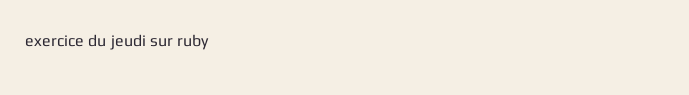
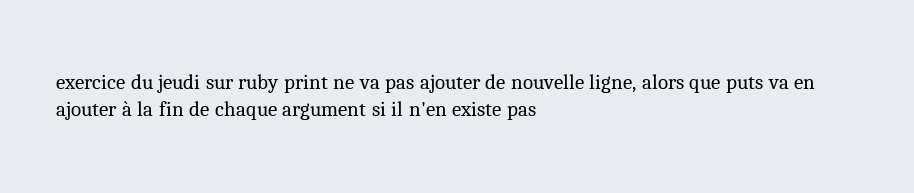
- exercice du jeudi sur ruby
+ exercice du jeudi sur ruby print ne va pas ajouter de nouvelle ligne, alors que puts va en ajouter à la fin de chaque argument si il n'en existe pas

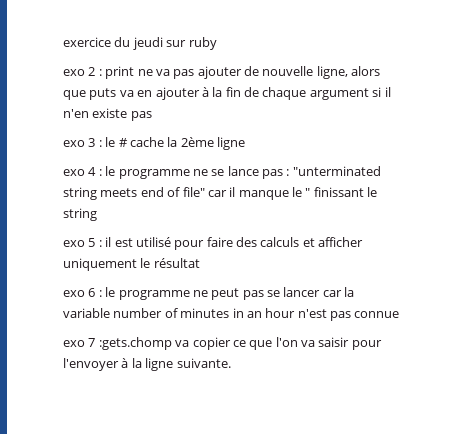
- exercice du jeudi sur ruby print ne va pas ajouter de nouvelle ligne, alors que puts va en ajouter à la fin de chaque argument si il n'en existe pas
+ exercice du jeudi sur ruby
+ exo 2 : print ne va pas ajouter de nouvelle ligne, alors que puts va en ajouter à la fin de chaque argument si il n'en existe pas
+ exo 3 : le # cache la 2ème ligne
+ exo 4 : le programme ne se lance pas : "unterminated string meets end of file" car il manque le " finissant le string
+ exo 5 : il est utilisé pour faire des calculs et afficher uniquement le résultat
+ exo 6 : le programme ne peut pas se lancer car la variable number of minutes in an hour n'est pas connue
+ exo 7 :gets.chomp va copier ce que l'on va saisir pour l'envoyer à la ligne suivante.

